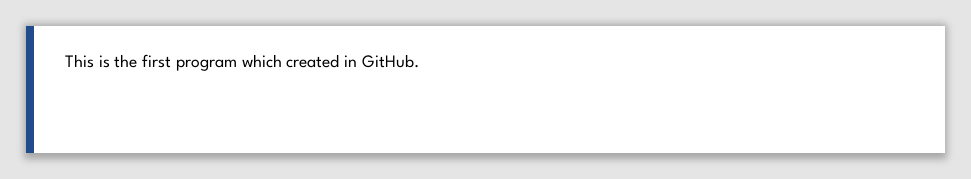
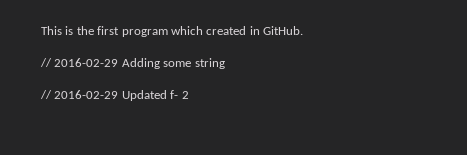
+ // 2016-02-29 Adding some string
+ // 2016-02-29 Updated f- 2

